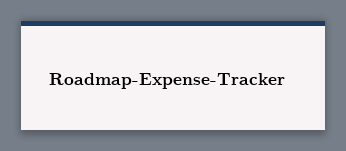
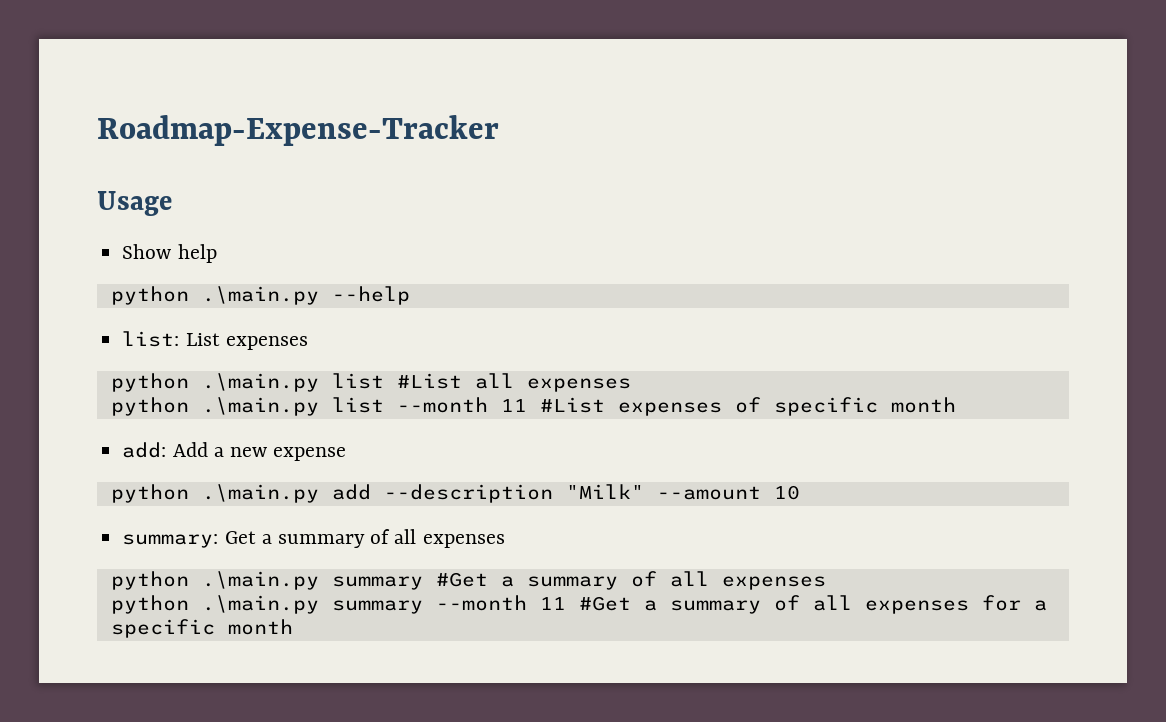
+ Usage
+ Show help
+ python .\main.py --help
+ list: List expenses
+ python .\main.py list #List all expenses
+ python .\main.py list --month 11 #List expenses of specific month
+ add: Add a new expense
+ python .\main.py add --description "Milk" --amount 10
+ summary: Get a summary of all expenses
+ python .\main.py summary #Get a summary of all expenses
+ python .\main.py summary --month 11 #Get a summary of all expenses for a specific month

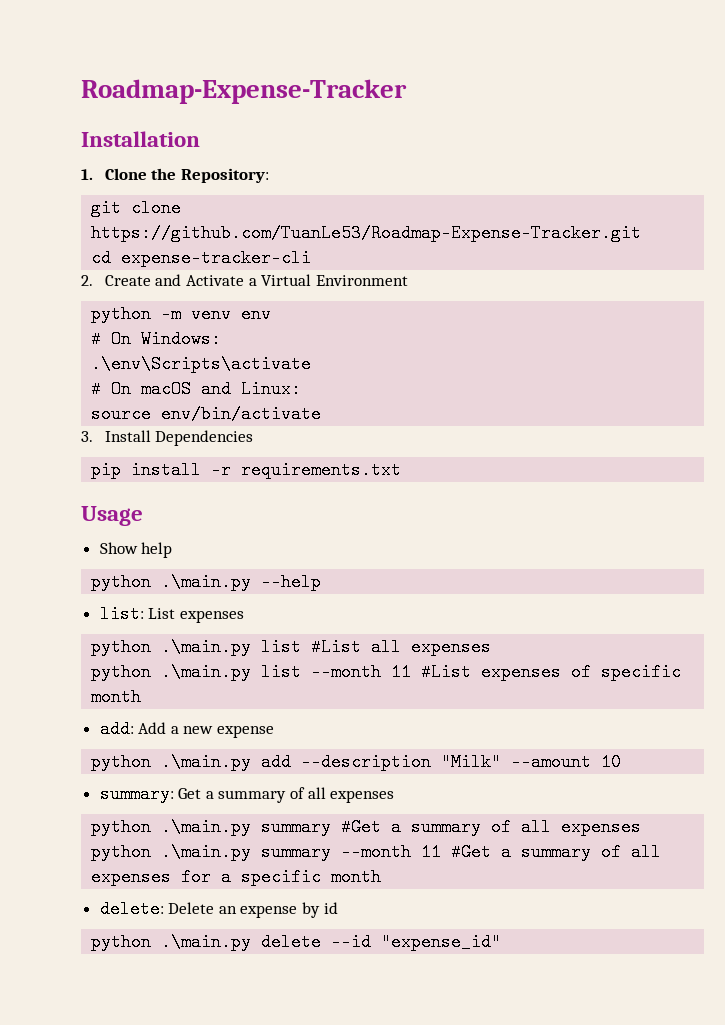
+ Installation
+ 1. Clone the Repository:
+ git clone https://github.com/TuanLe53/Roadmap-Expense-Tracker.git
+ cd expense-tracker-cli
+ 2. Create and Activate a Virtual Environment
+ python -m venv env
+ # On Windows:
+ .\env\Scripts\activate
+ # On macOS and Linux:
+ source env/bin/activate
+ 3. Install Dependencies
+ pip install -r requirements.txt
+ delete: Delete an expense by id
+ python .\main.py delete --id "expense_id"

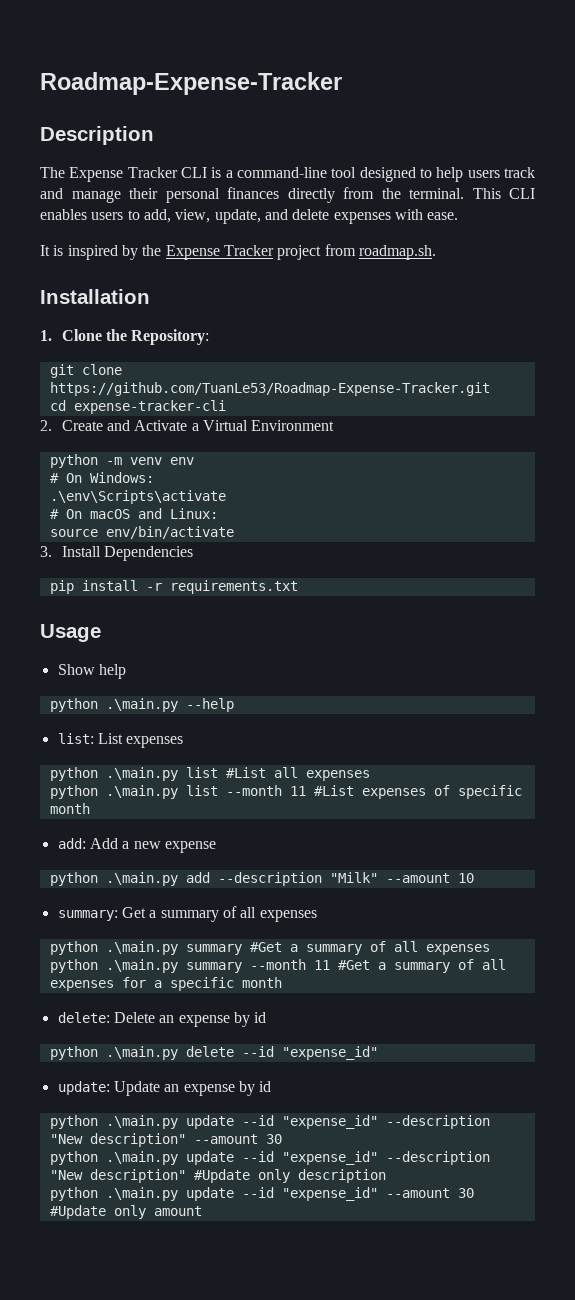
+ Description
+ The Expense Tracker CLI is a command-line tool designed to help users track and manage their personal finances directly from the terminal. This CLI enables users to add, view, update, and delete expenses with ease.
+ It is inspired by the Expense Tracker project from roadmap.sh.
+ update: Update an expense by id
+ python .\main.py update --id "expense_id" --description "New description" --amount 30
+ python .\main.py update --id "expense_id" --description "New description" #Update only description
+ python .\main.py update --id "expense_id" --amount 30 #Update only amount

